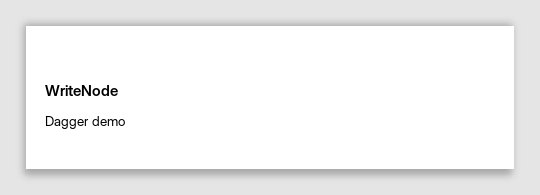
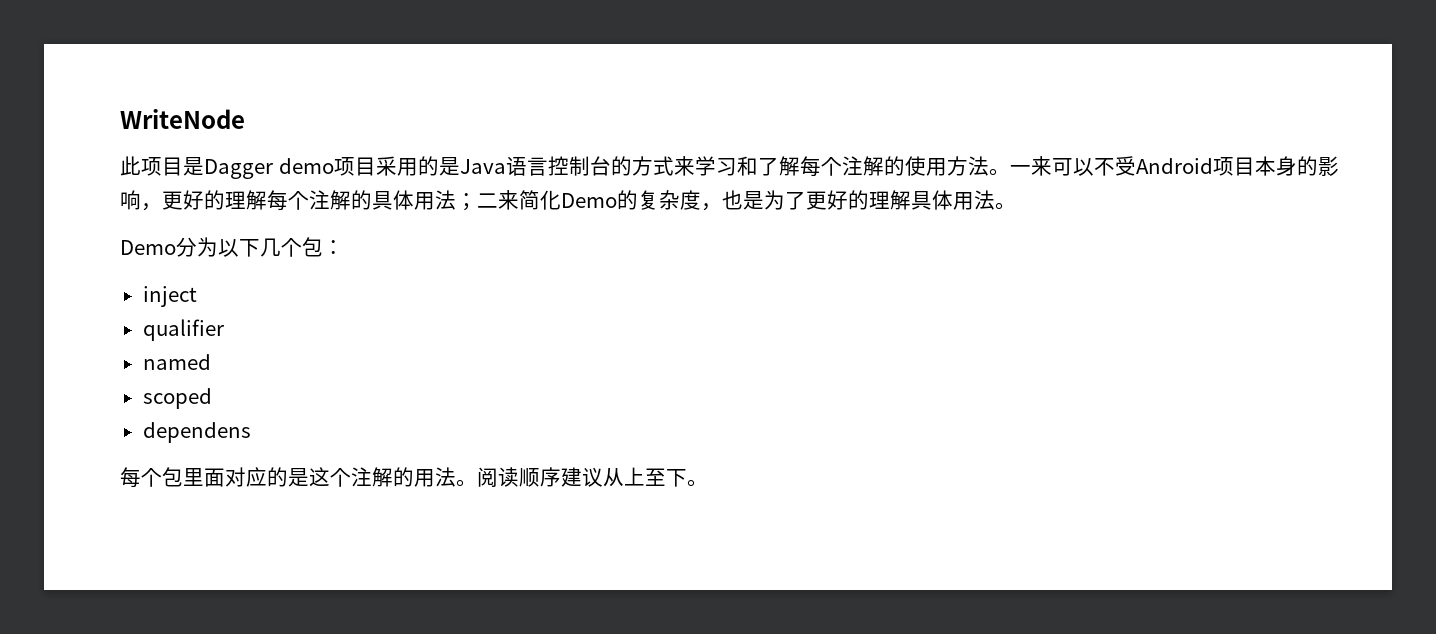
- Dagger demo
+ 此项目是Dagger demo项目采用的是Java语言控制台的方式来学习和了解每个注解的使用方法。一来可以不受Android项目本身的影响，更好的理解每个注解的具体用法；二来简化Demo的复杂度，也是为了更好的理解具体用法。
+ Demo分为以下几个包：
+ inject
+ qualifier
+ named
+ scoped
+ dependens
+ 每个包里面对应的是这个注解的用法。阅读顺序建议从上至下。

